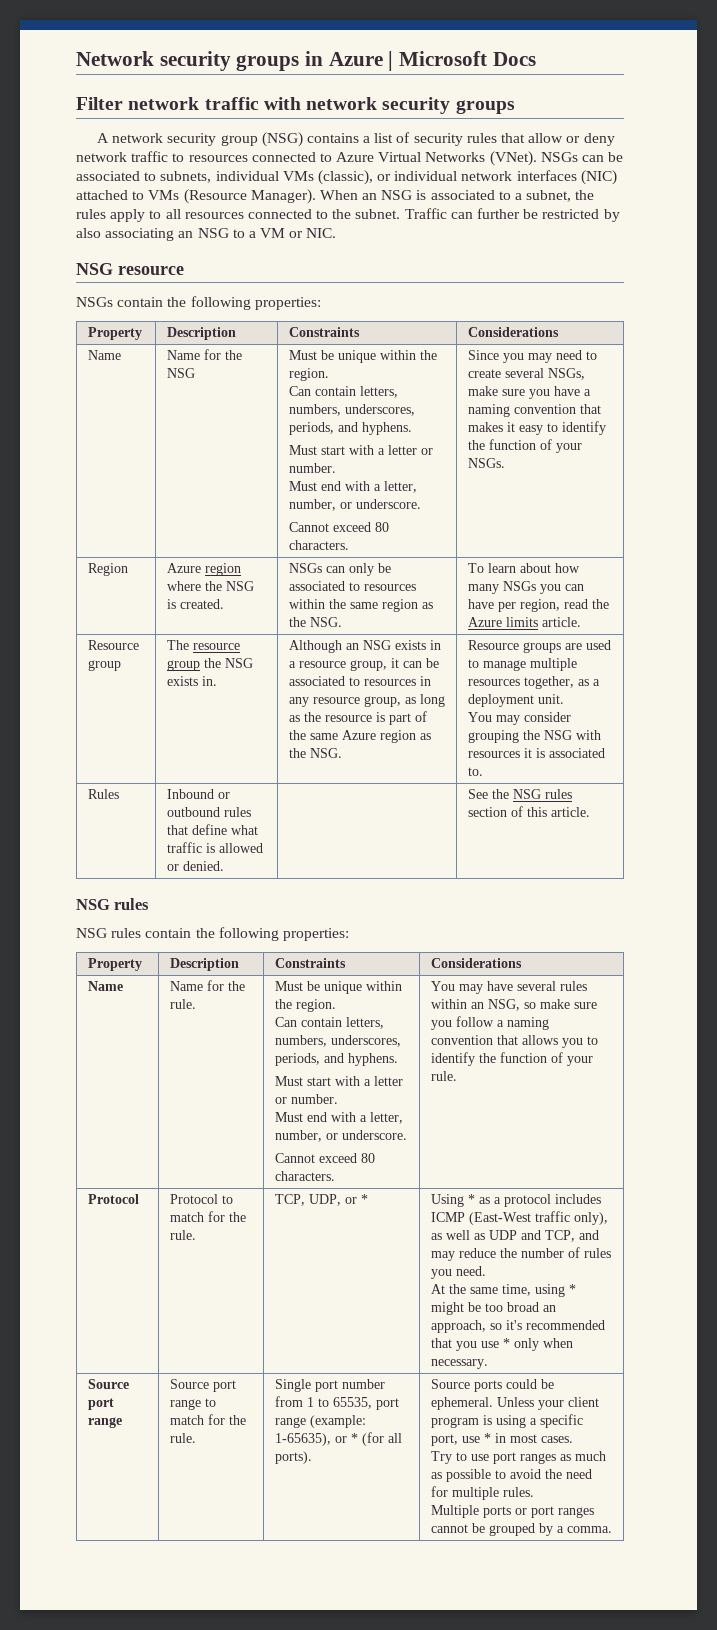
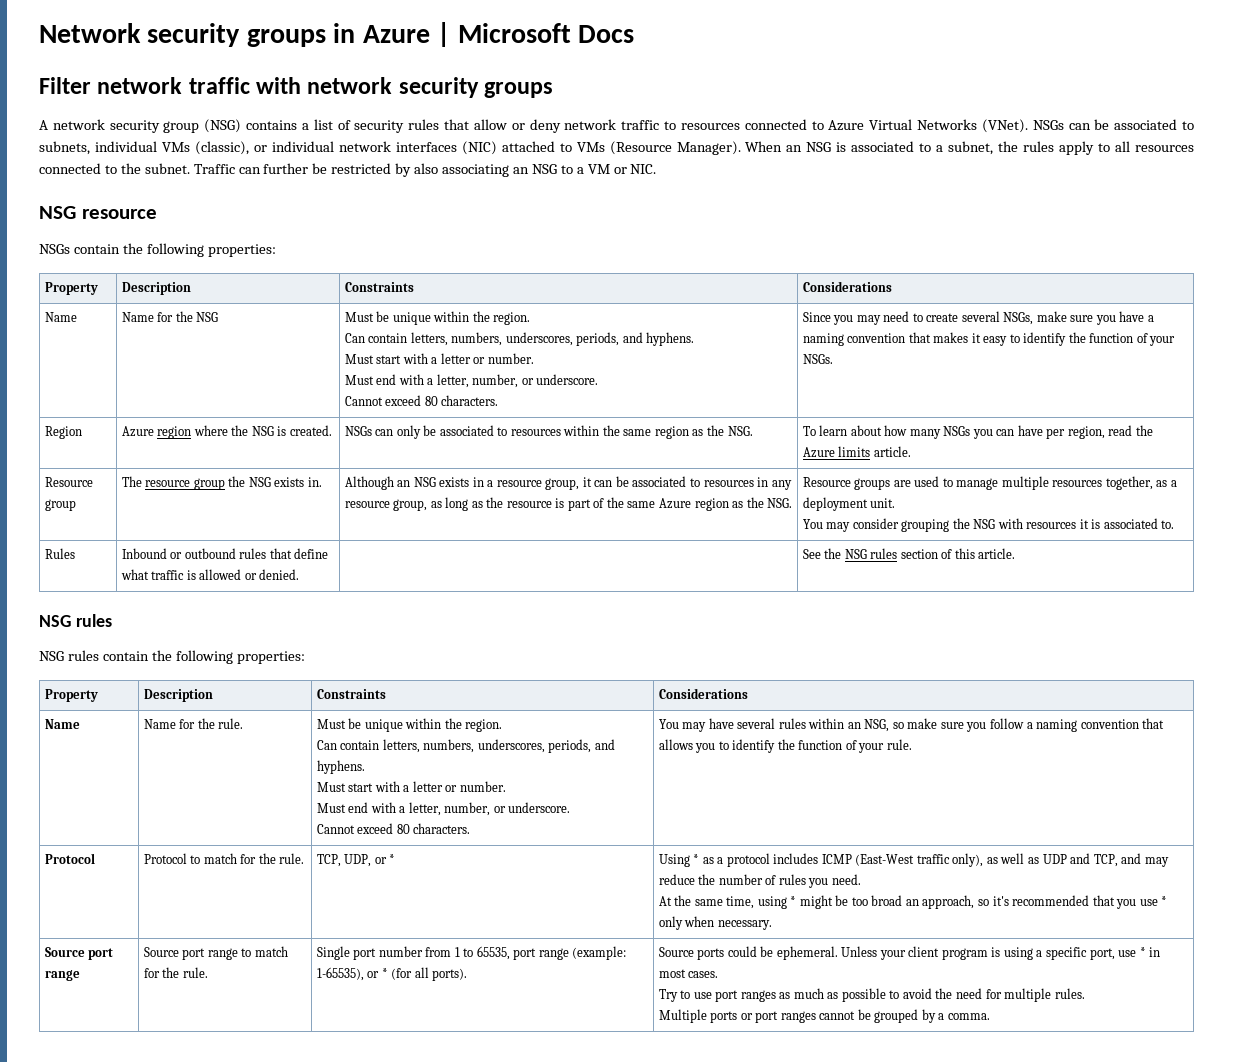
- Single port number from 1 to 65535, port range (example: 1-65635), or * (for all ports).
+ Single port number from 1 to 65535, port range (example: 1-65535), or * (for all ports).

